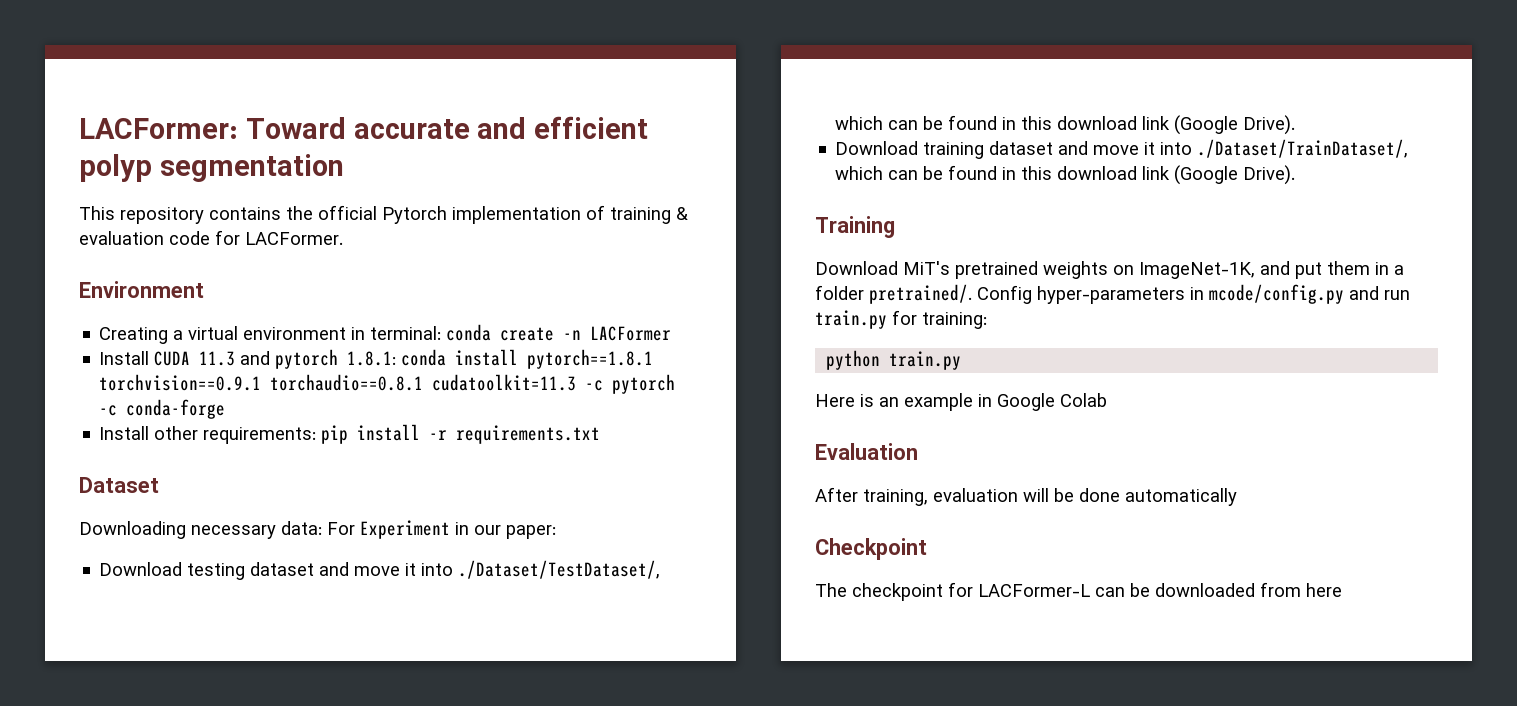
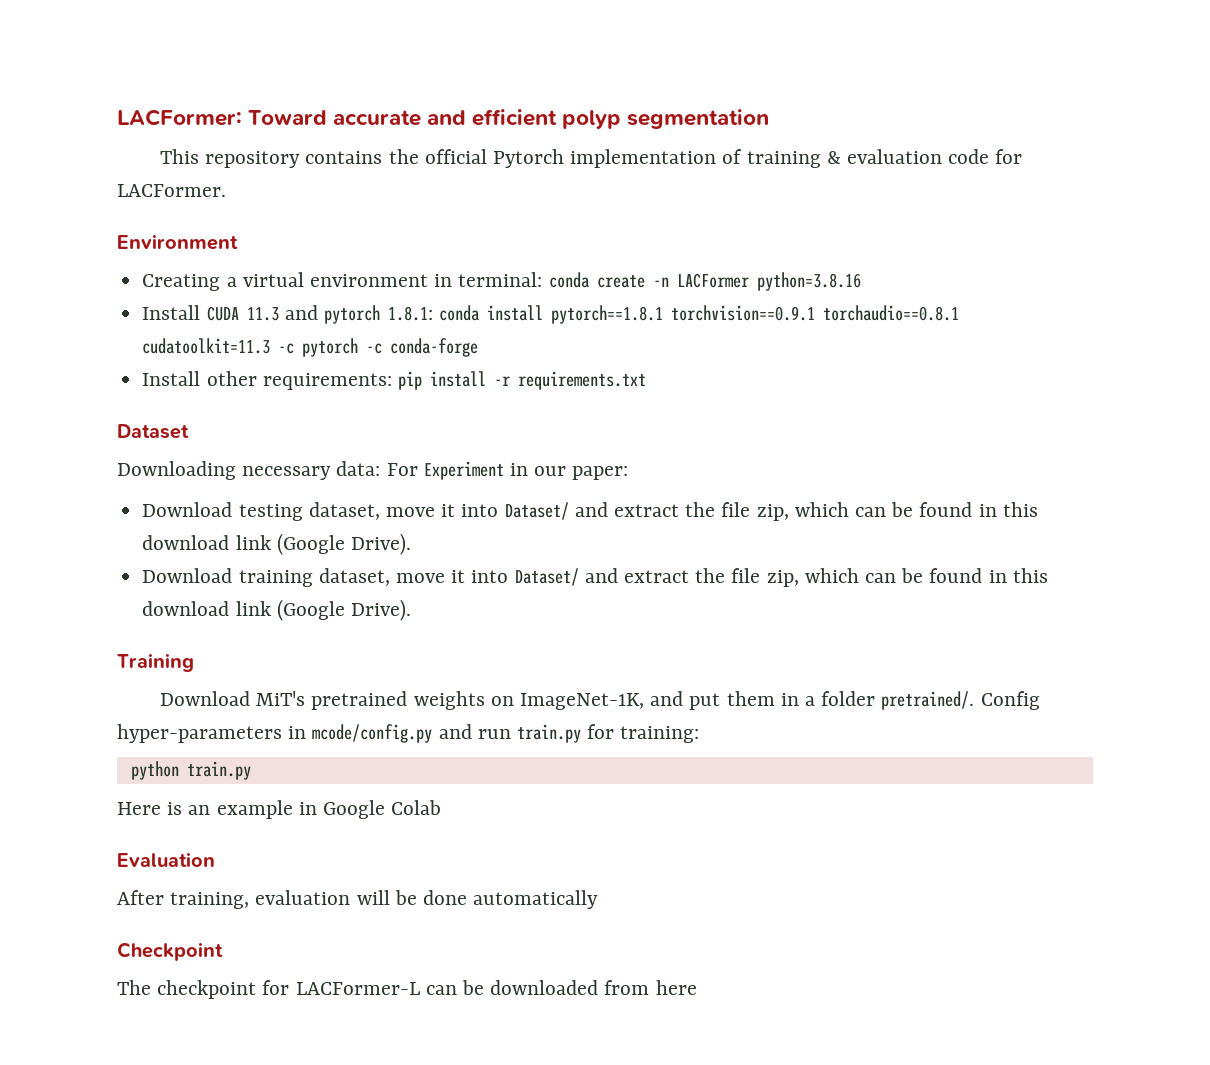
- Creating a virtual environment in terminal: conda create -n LACFormer
+ Creating a virtual environment in terminal: conda create -n LACFormer python=3.8.16
- Download testing dataset and move it into ./Dataset/TestDataset/, which can be found in this download link (Google Drive).
+ Download testing dataset, move it into Dataset/ and extract the file zip, which can be found in this download link (Google Drive).
- Download training dataset and move it into ./Dataset/TrainDataset/, which can be found in this download link (Google Drive).
+ Download training dataset, move it into Dataset/ and extract the file zip, which can be found in this download link (Google Drive).

